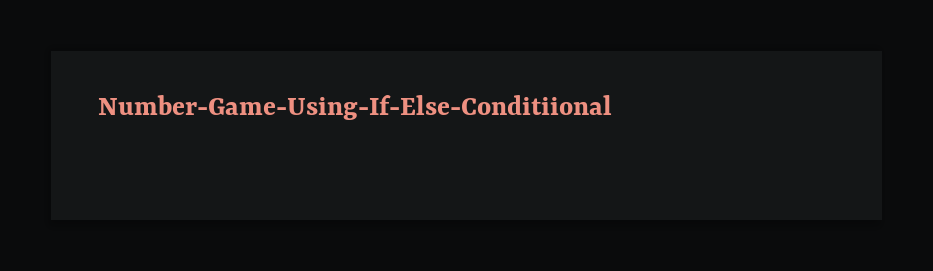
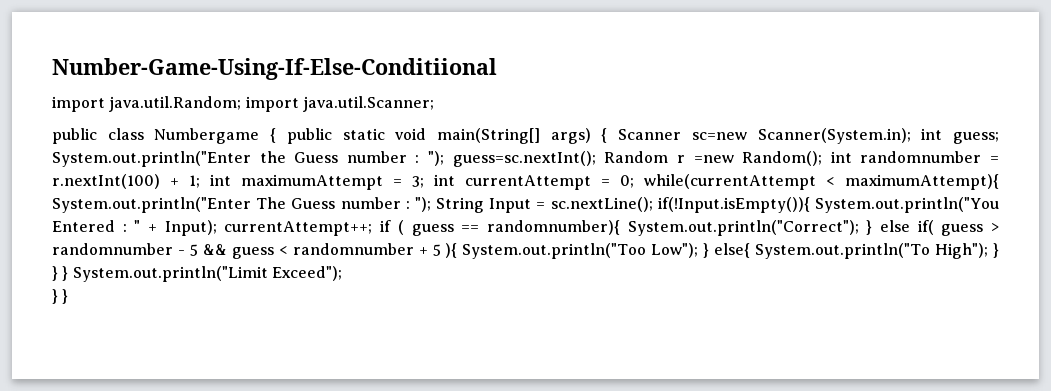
+ import java.util.Random; import java.util.Scanner;
+ public class Numbergame { public static void main(String[] args) { Scanner sc=new Scanner(System.in); int guess; System.out.println("Enter the Guess number : "); guess=sc.nextInt(); Random r =new Random(); int randomnumber = r.nextInt(100) + 1; int maximumAttempt = 3; int currentAttempt = 0; while(currentAttempt < maximumAttempt){ System.out.println("Enter The Guess number : "); String Input = sc.nextLine(); if(!Input.isEmpty()){ System.out.println("You Entered : " + Input); currentAttempt++; if ( guess == randomnumber){ System.out.println("Correct"); } else if( guess > randomnumber - 5 && guess < randomnumber + 5 ){ System.out.println("Too Low"); } else{ System.out.println("To High"); } } } System.out.println("Limit Exceed");
+ } }

